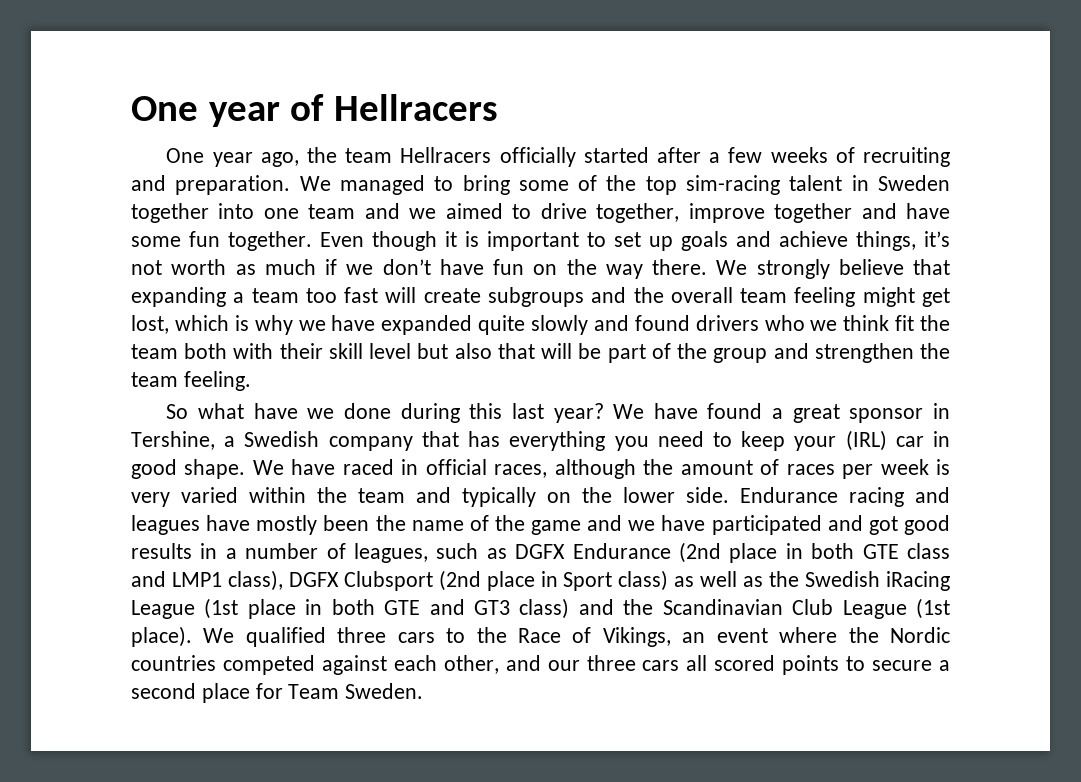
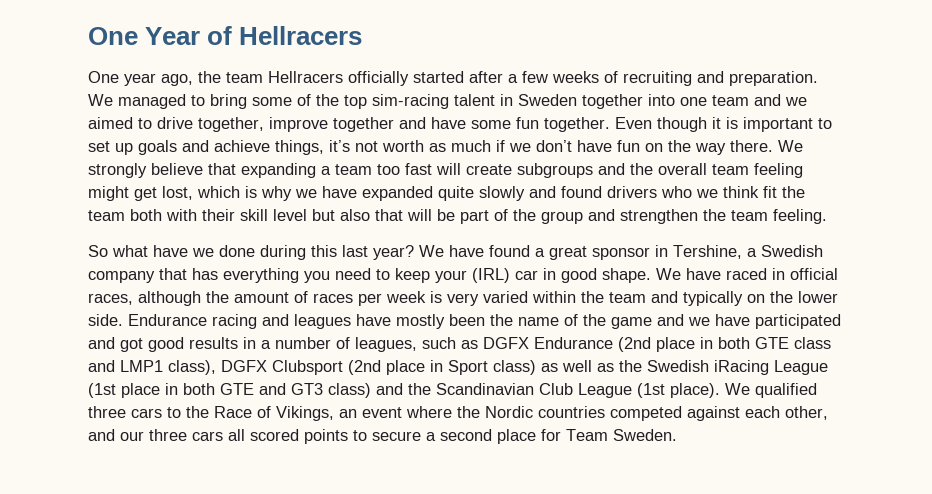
- One year of Hellracers
+ One Year of Hellracers

